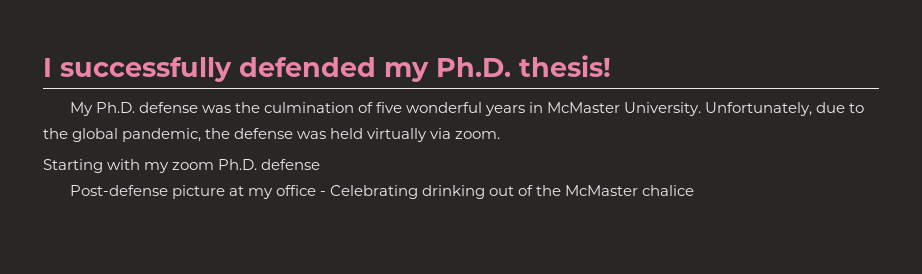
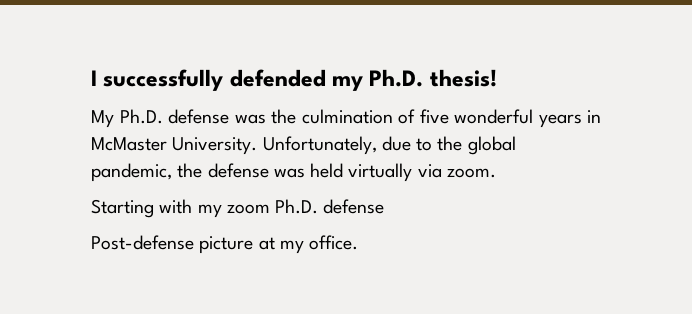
- Post-defense picture at my office - Celebrating drinking out of the McMaster chalice
+ Post-defense picture at my office.

